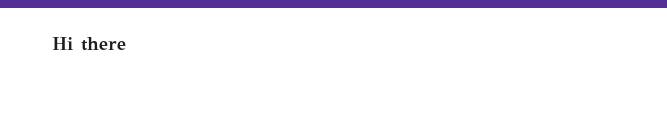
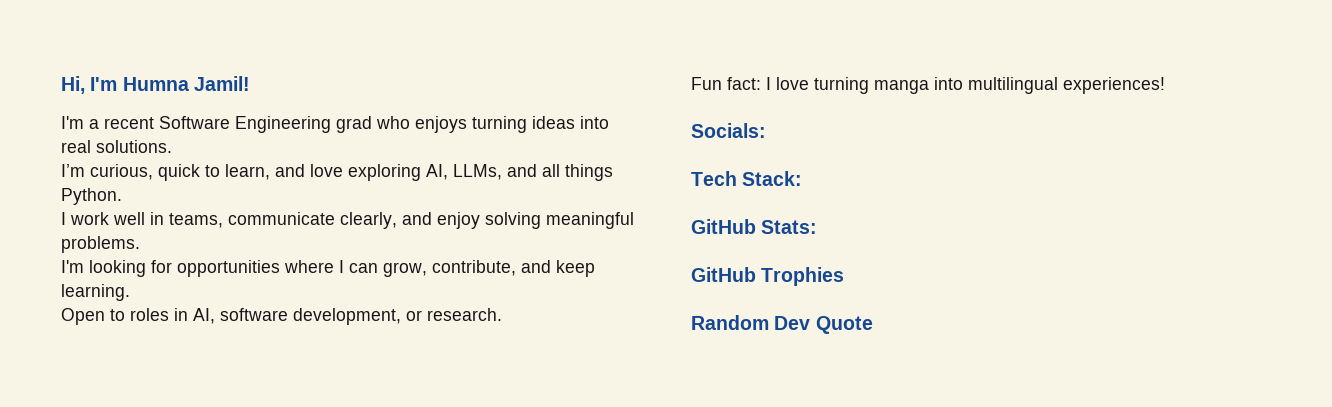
- Hi there
+ Hi, I'm Humna Jamil!
+ I'm a recent Software Engineering grad who enjoys turning ideas into real solutions.
+ I’m curious, quick to learn, and love exploring AI, LLMs, and all things Python.
+ I work well in teams, communicate clearly, and enjoy solving meaningful problems.
+ I'm looking for opportunities where I can grow, contribute, and keep learning.
+ Open to roles in AI, software development, or research.
+ Fun fact: I love turning manga into multilingual experiences!
+ Socials:
+ Tech Stack:
+ GitHub Stats:
+ GitHub Trophies
+ Random Dev Quote

